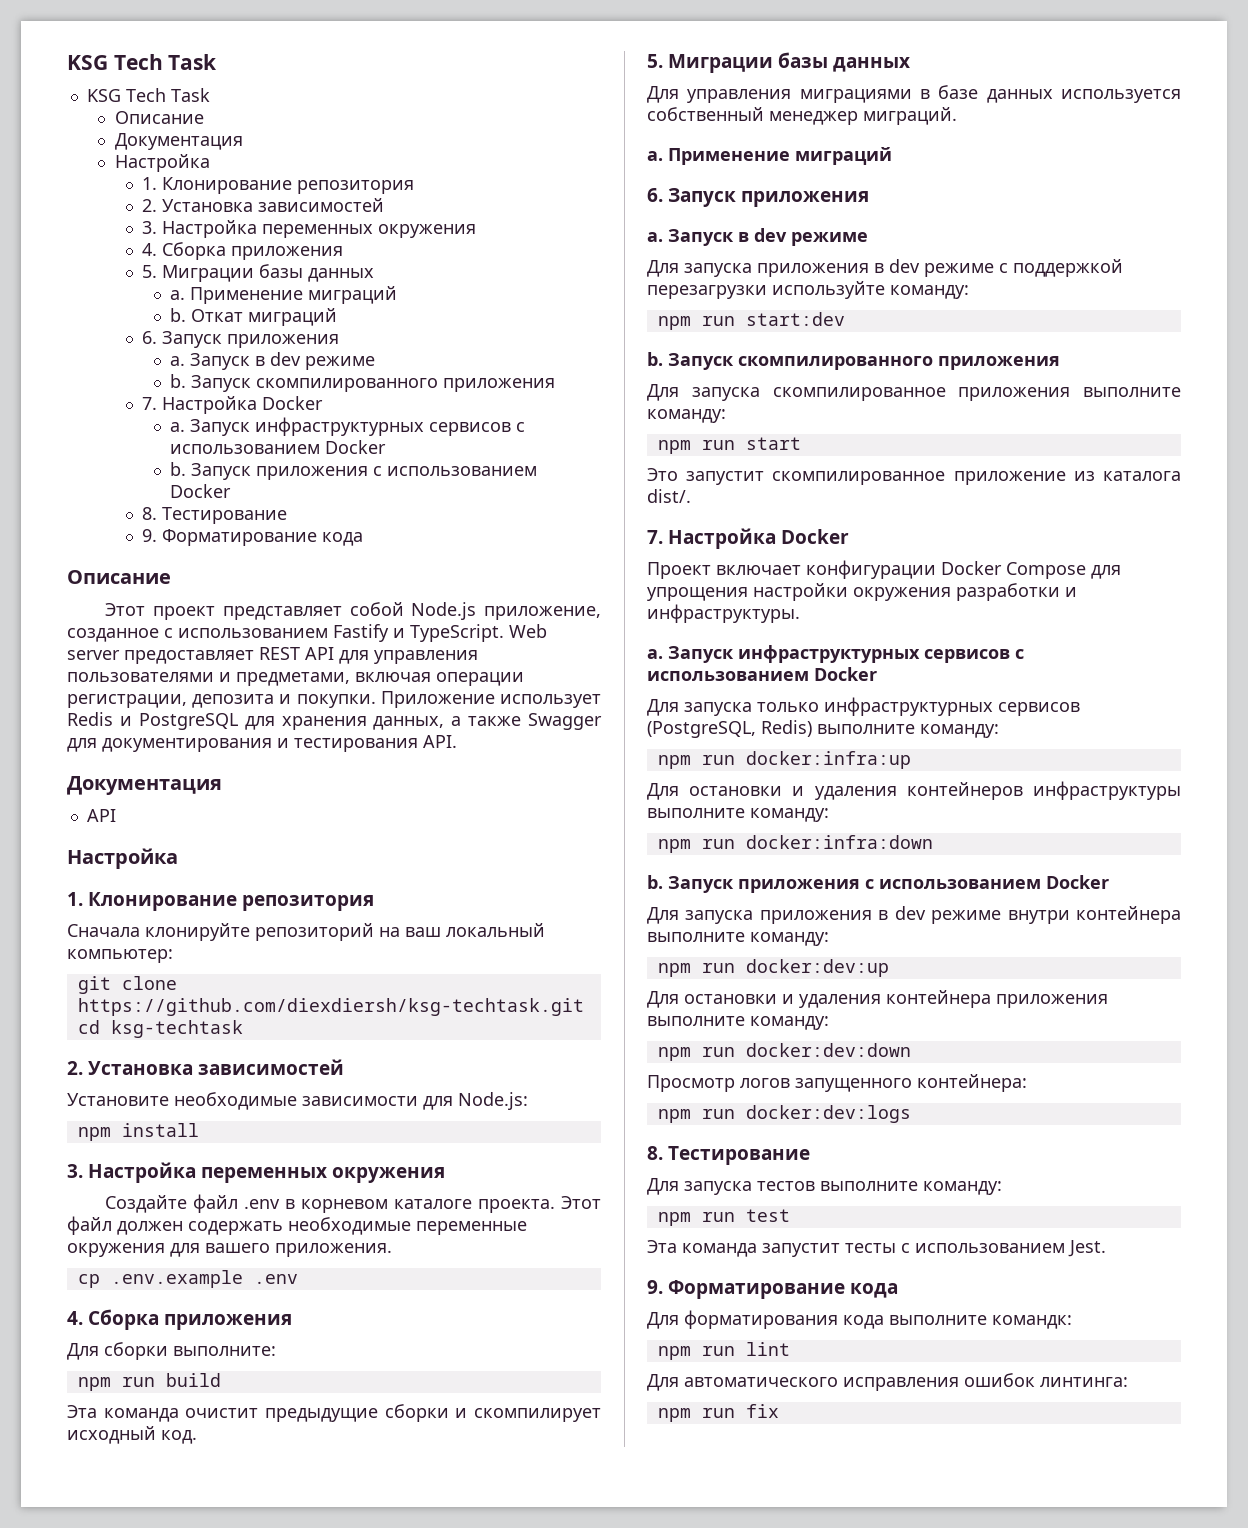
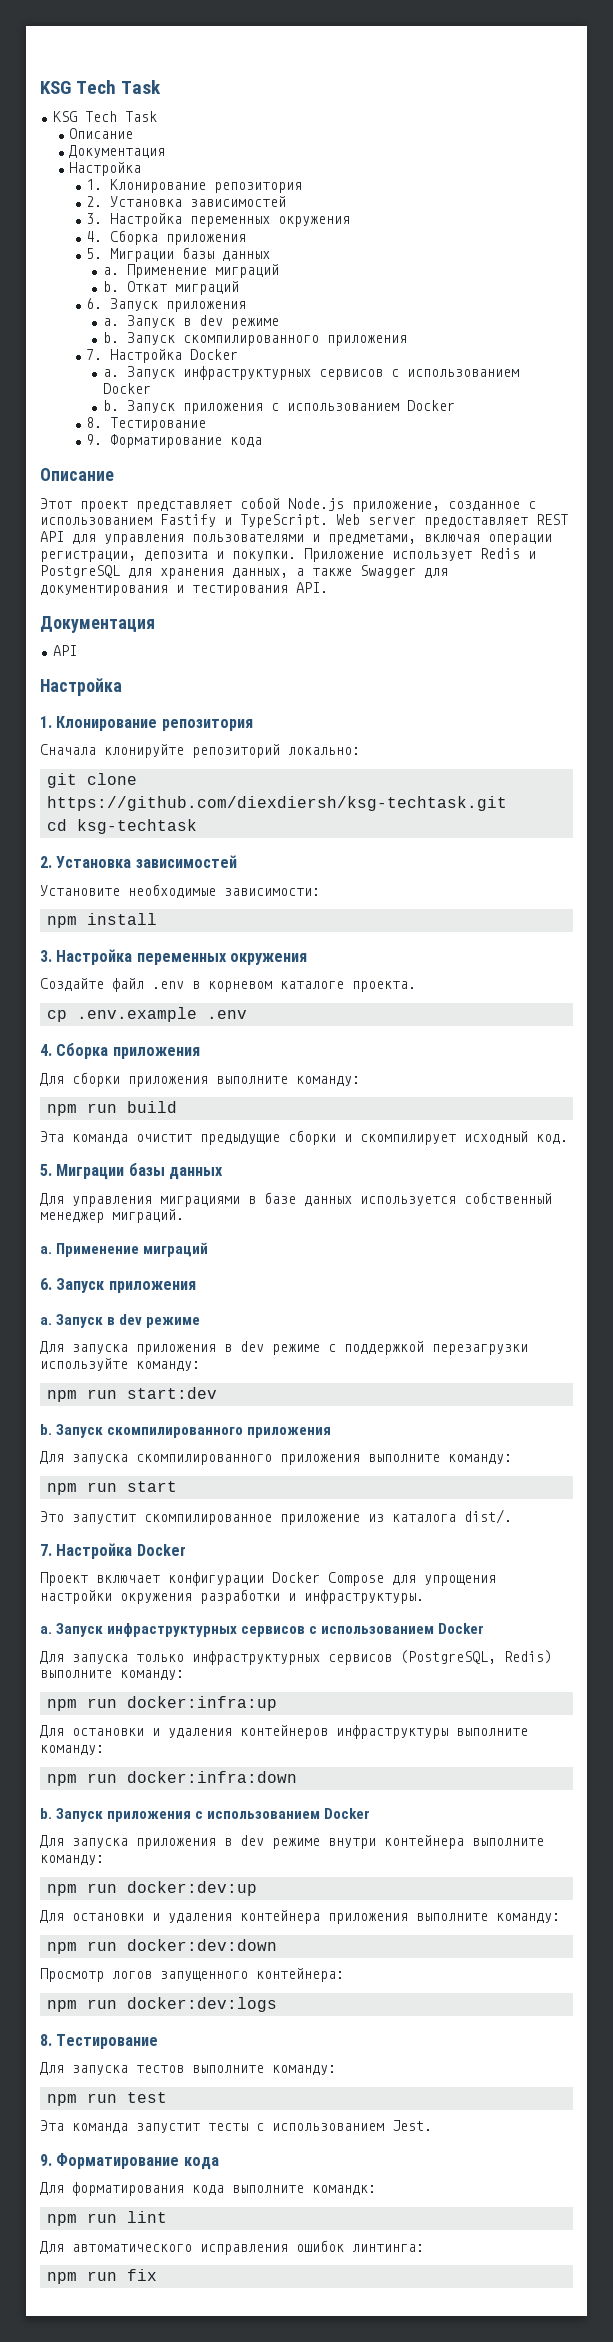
- Сначала клонируйте репозиторий на ваш локальный компьютер:
+ Сначала клонируйте репозиторий локально:
- Установите необходимые зависимости для Node.js:
+ Установите необходимые зависимости:
- Этот файл должен содержать необходимые переменные окружения для вашего приложения.
- Для сборки выполните:
+ Для сборки приложения выполните команду:
- Для запуска скомпилированное приложения выполните команду:
+ Для запуска скомпилированного приложения выполните команду:

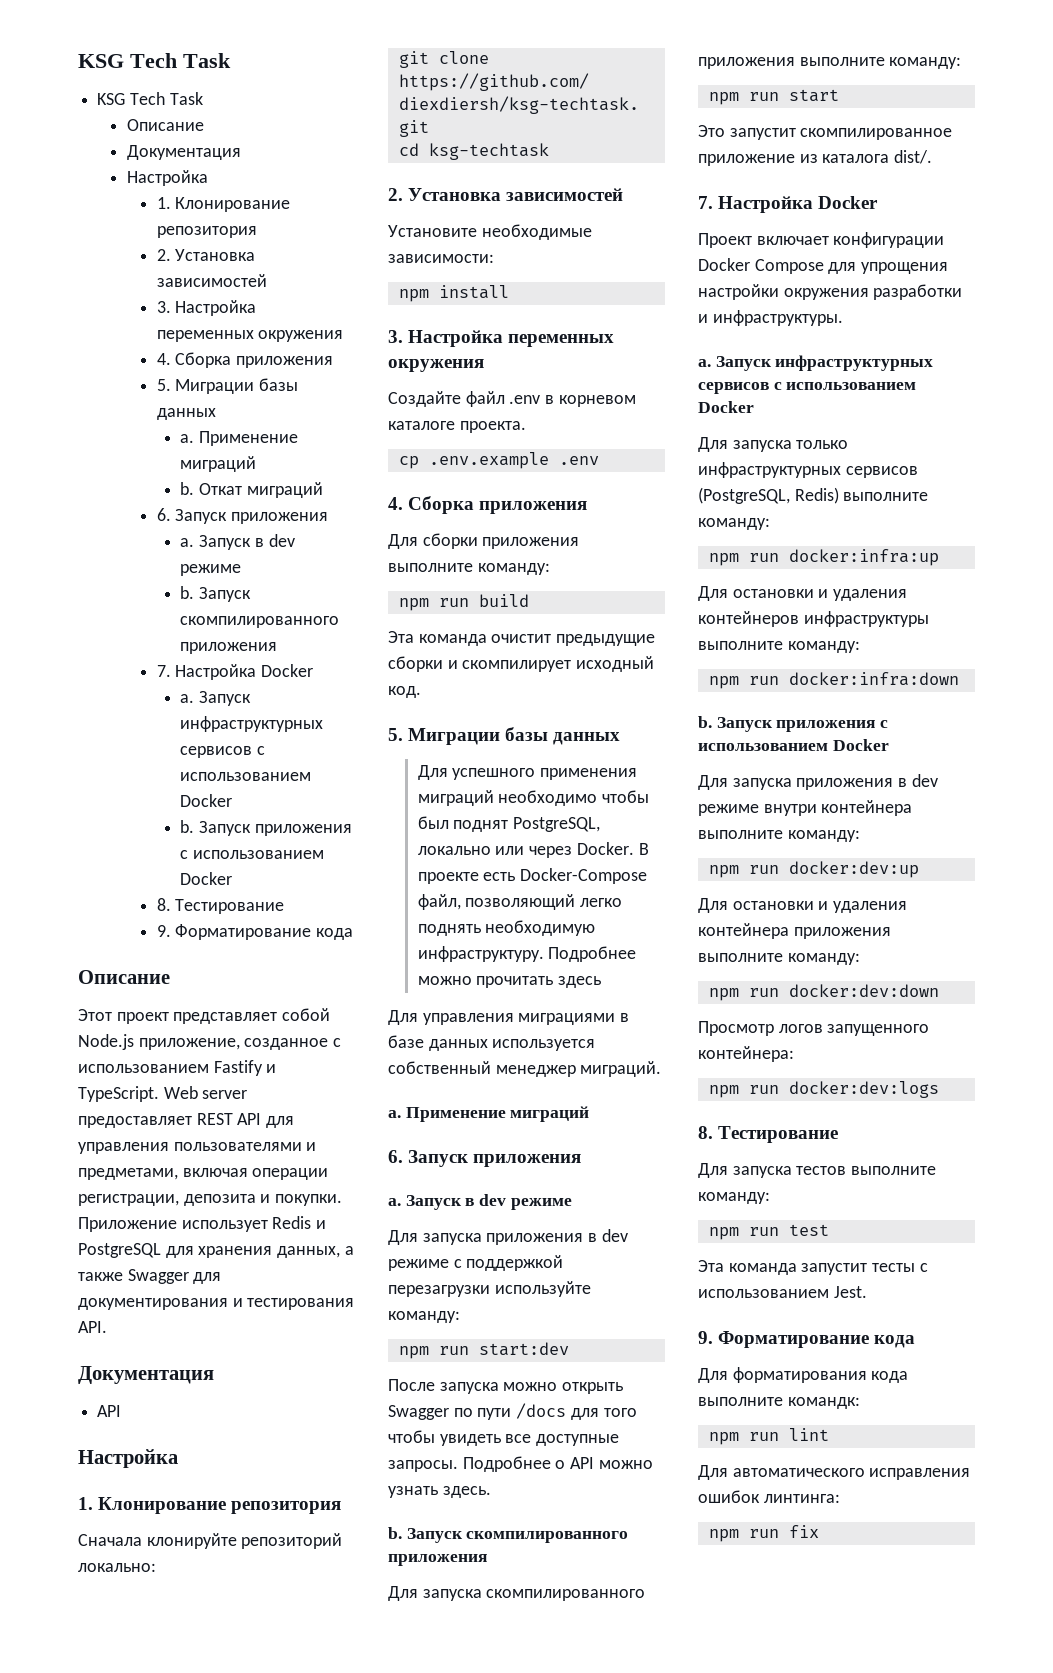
+ Для успешного применения миграций необходимо чтобы был поднят PostgreSQL, локально или через Docker. В проекте есть Docker-Compose файл, позволяющий легко поднять необходимую инфраструктуру. Подробнее можно прочитать здесь
+ После запуска можно открыть Swagger по пути /docs для того чтобы увидеть все доступные запросы. Подробнее о API можно узнать здесь.

